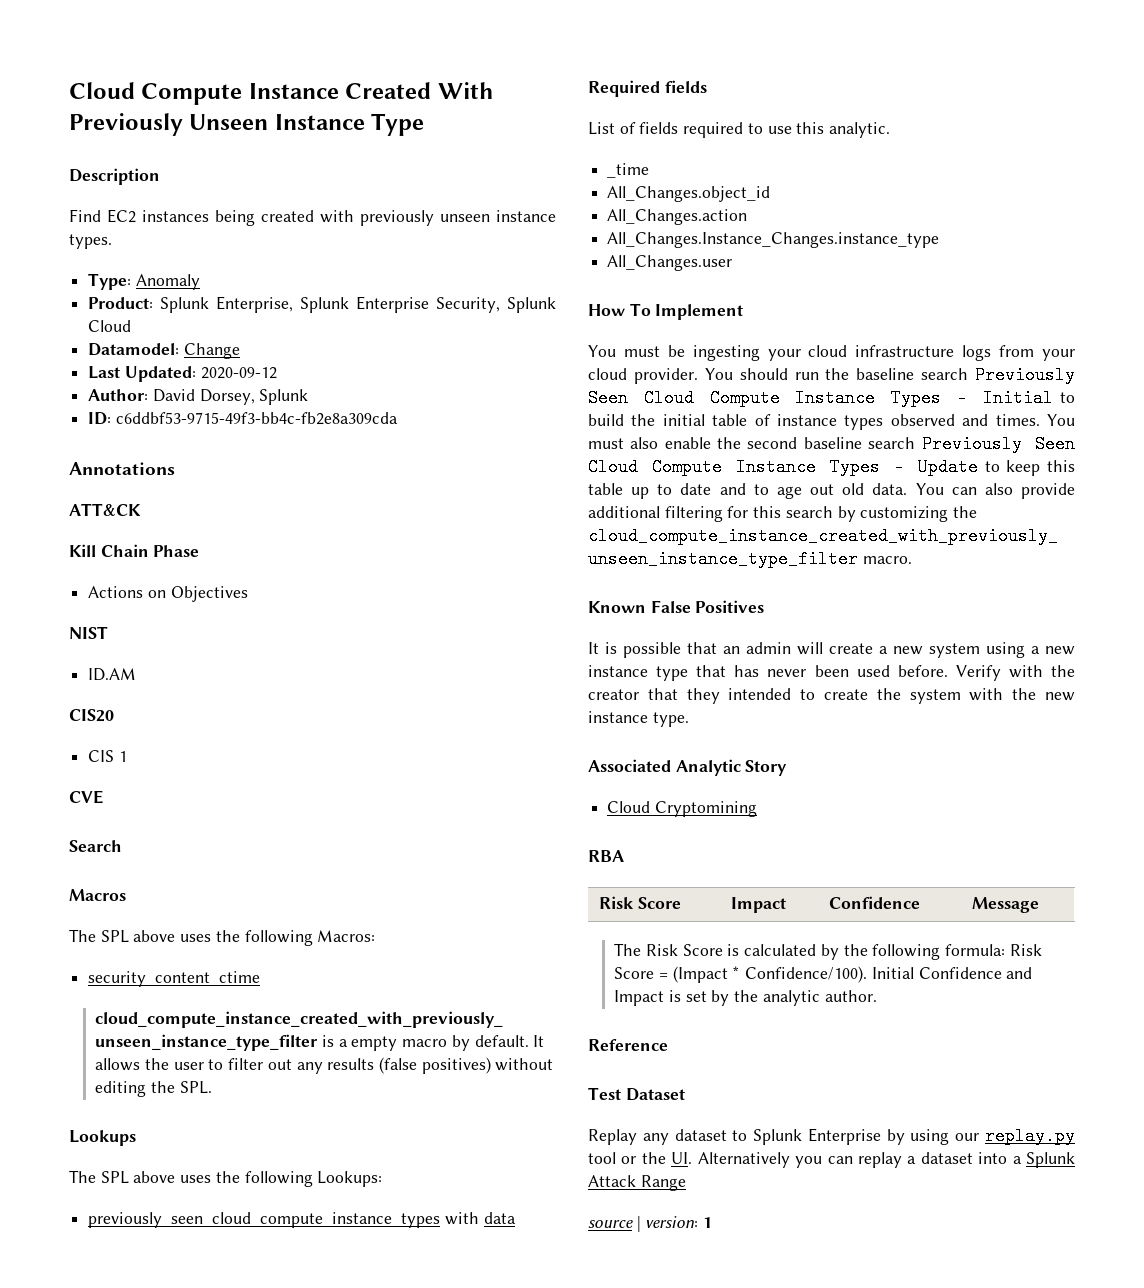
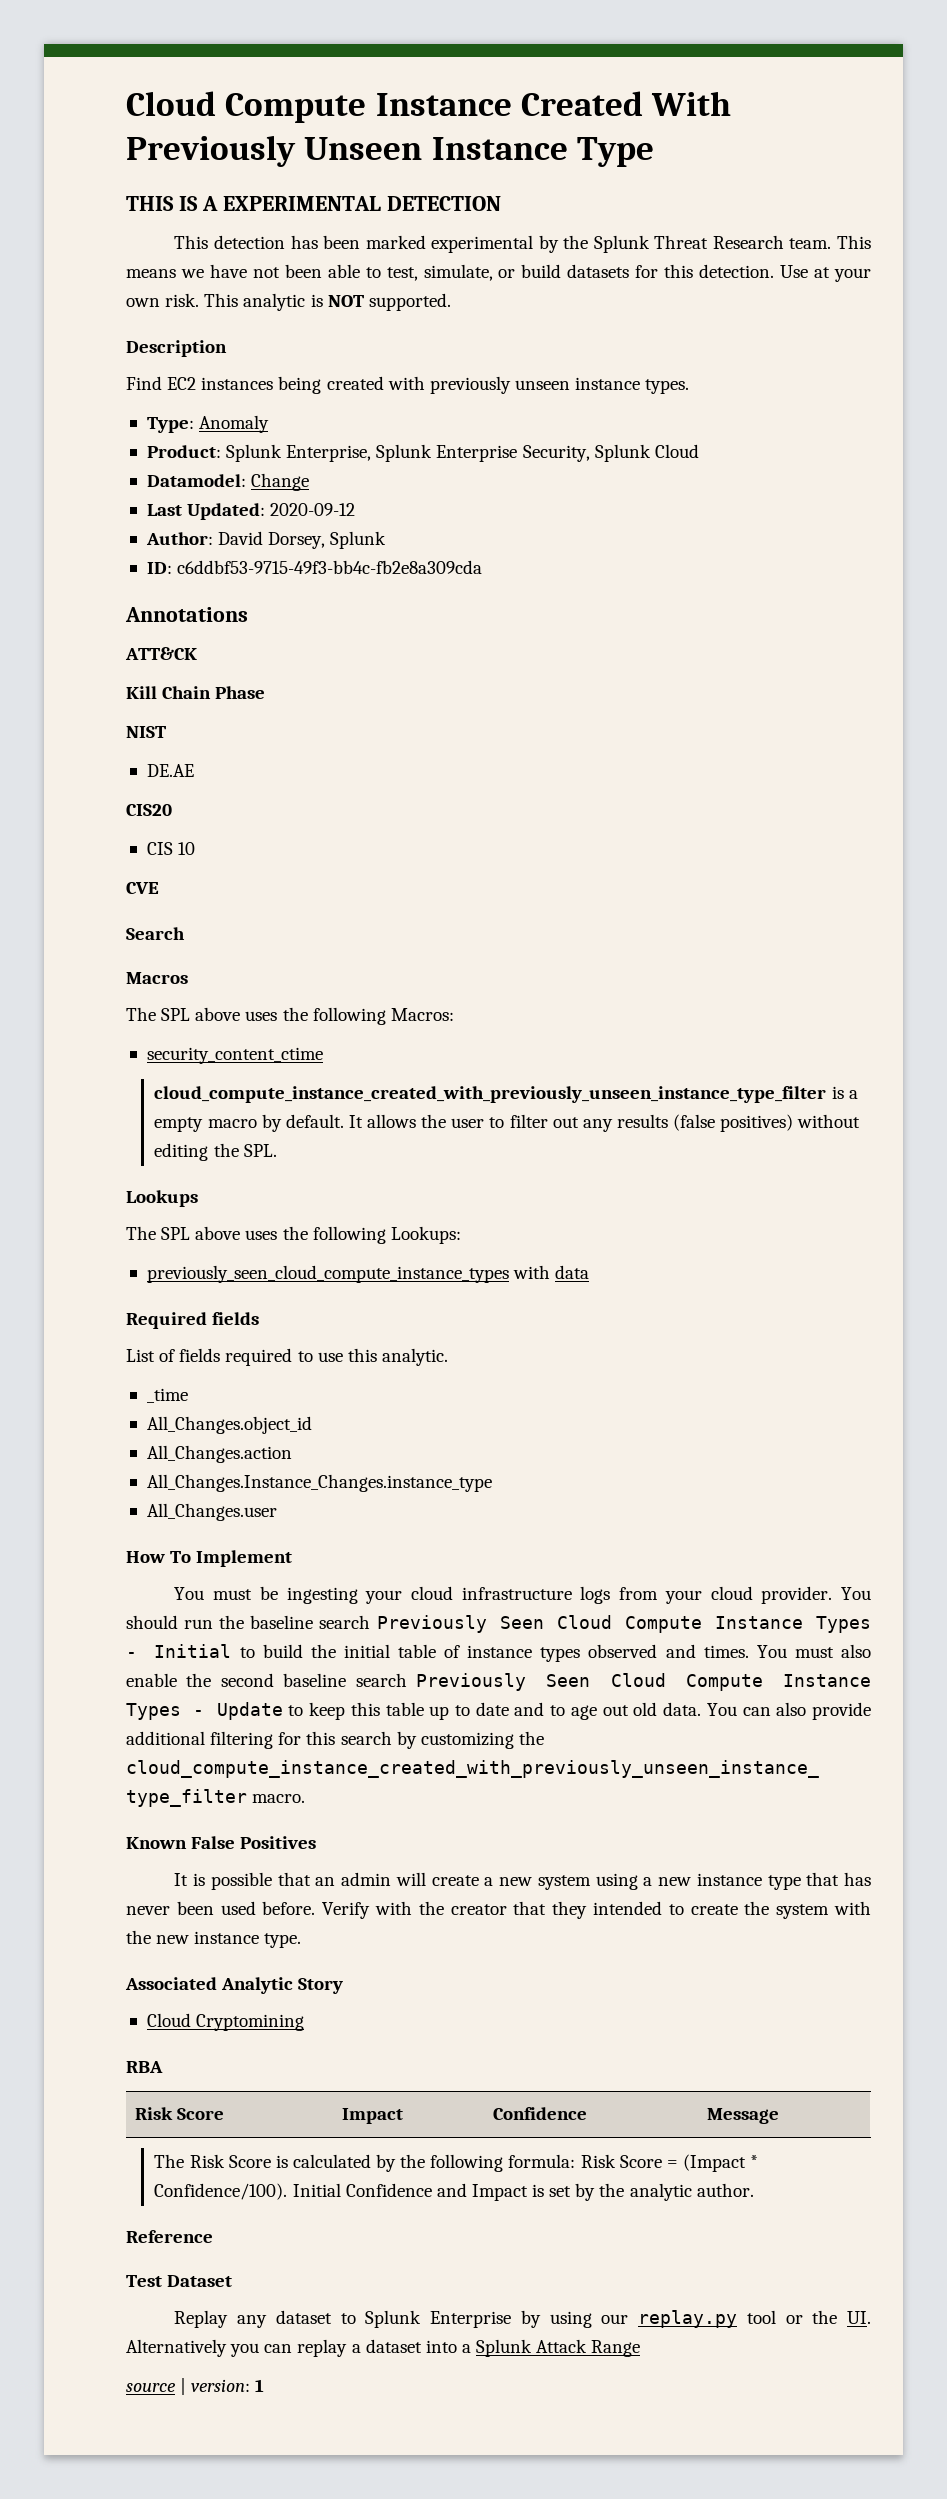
+ THIS IS A EXPERIMENTAL DETECTION
+ This detection has been marked experimental by the Splunk Threat Research team. This means we have not been able to test, simulate, or build datasets for this detection. Use at your own risk. This analytic is NOT supported.
- Actions on Objectives
- ID.AM
+ DE.AE
- CIS 1
+ CIS 10

